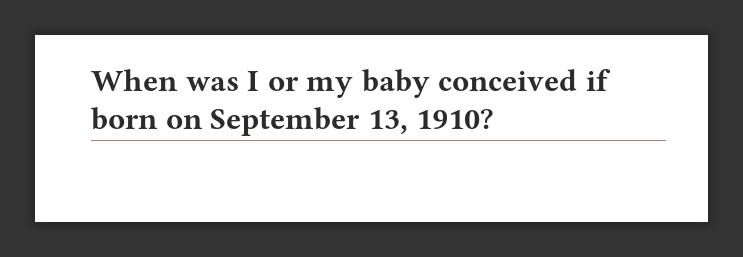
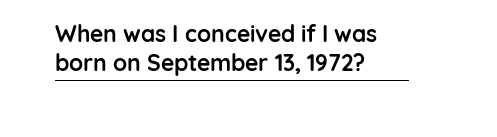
- When was I or my baby conceived if born on September 13, 1910?
+ When was I conceived if I was born on September 13, 1972?

